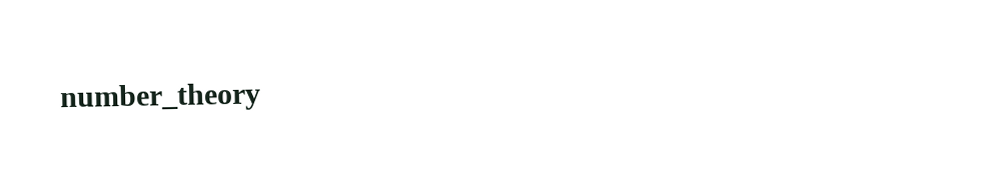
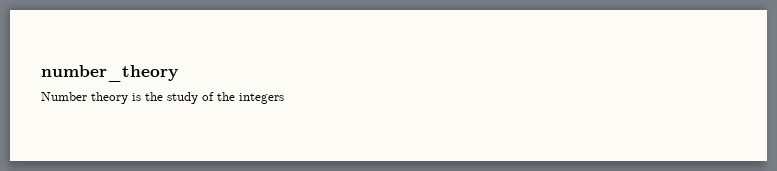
+ Number theory is the study of the integers

